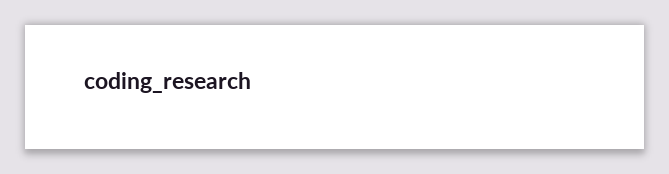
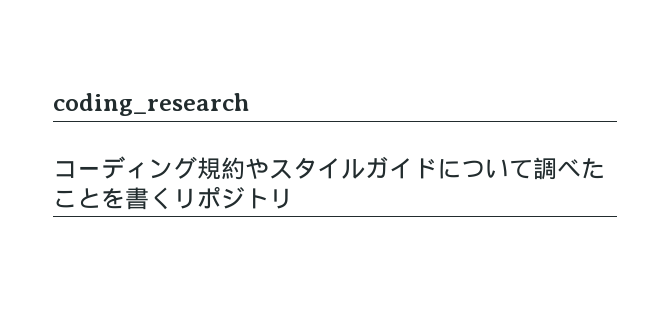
+ コーディング規約やスタイルガイドについて調べたことを書くリポジトリ

